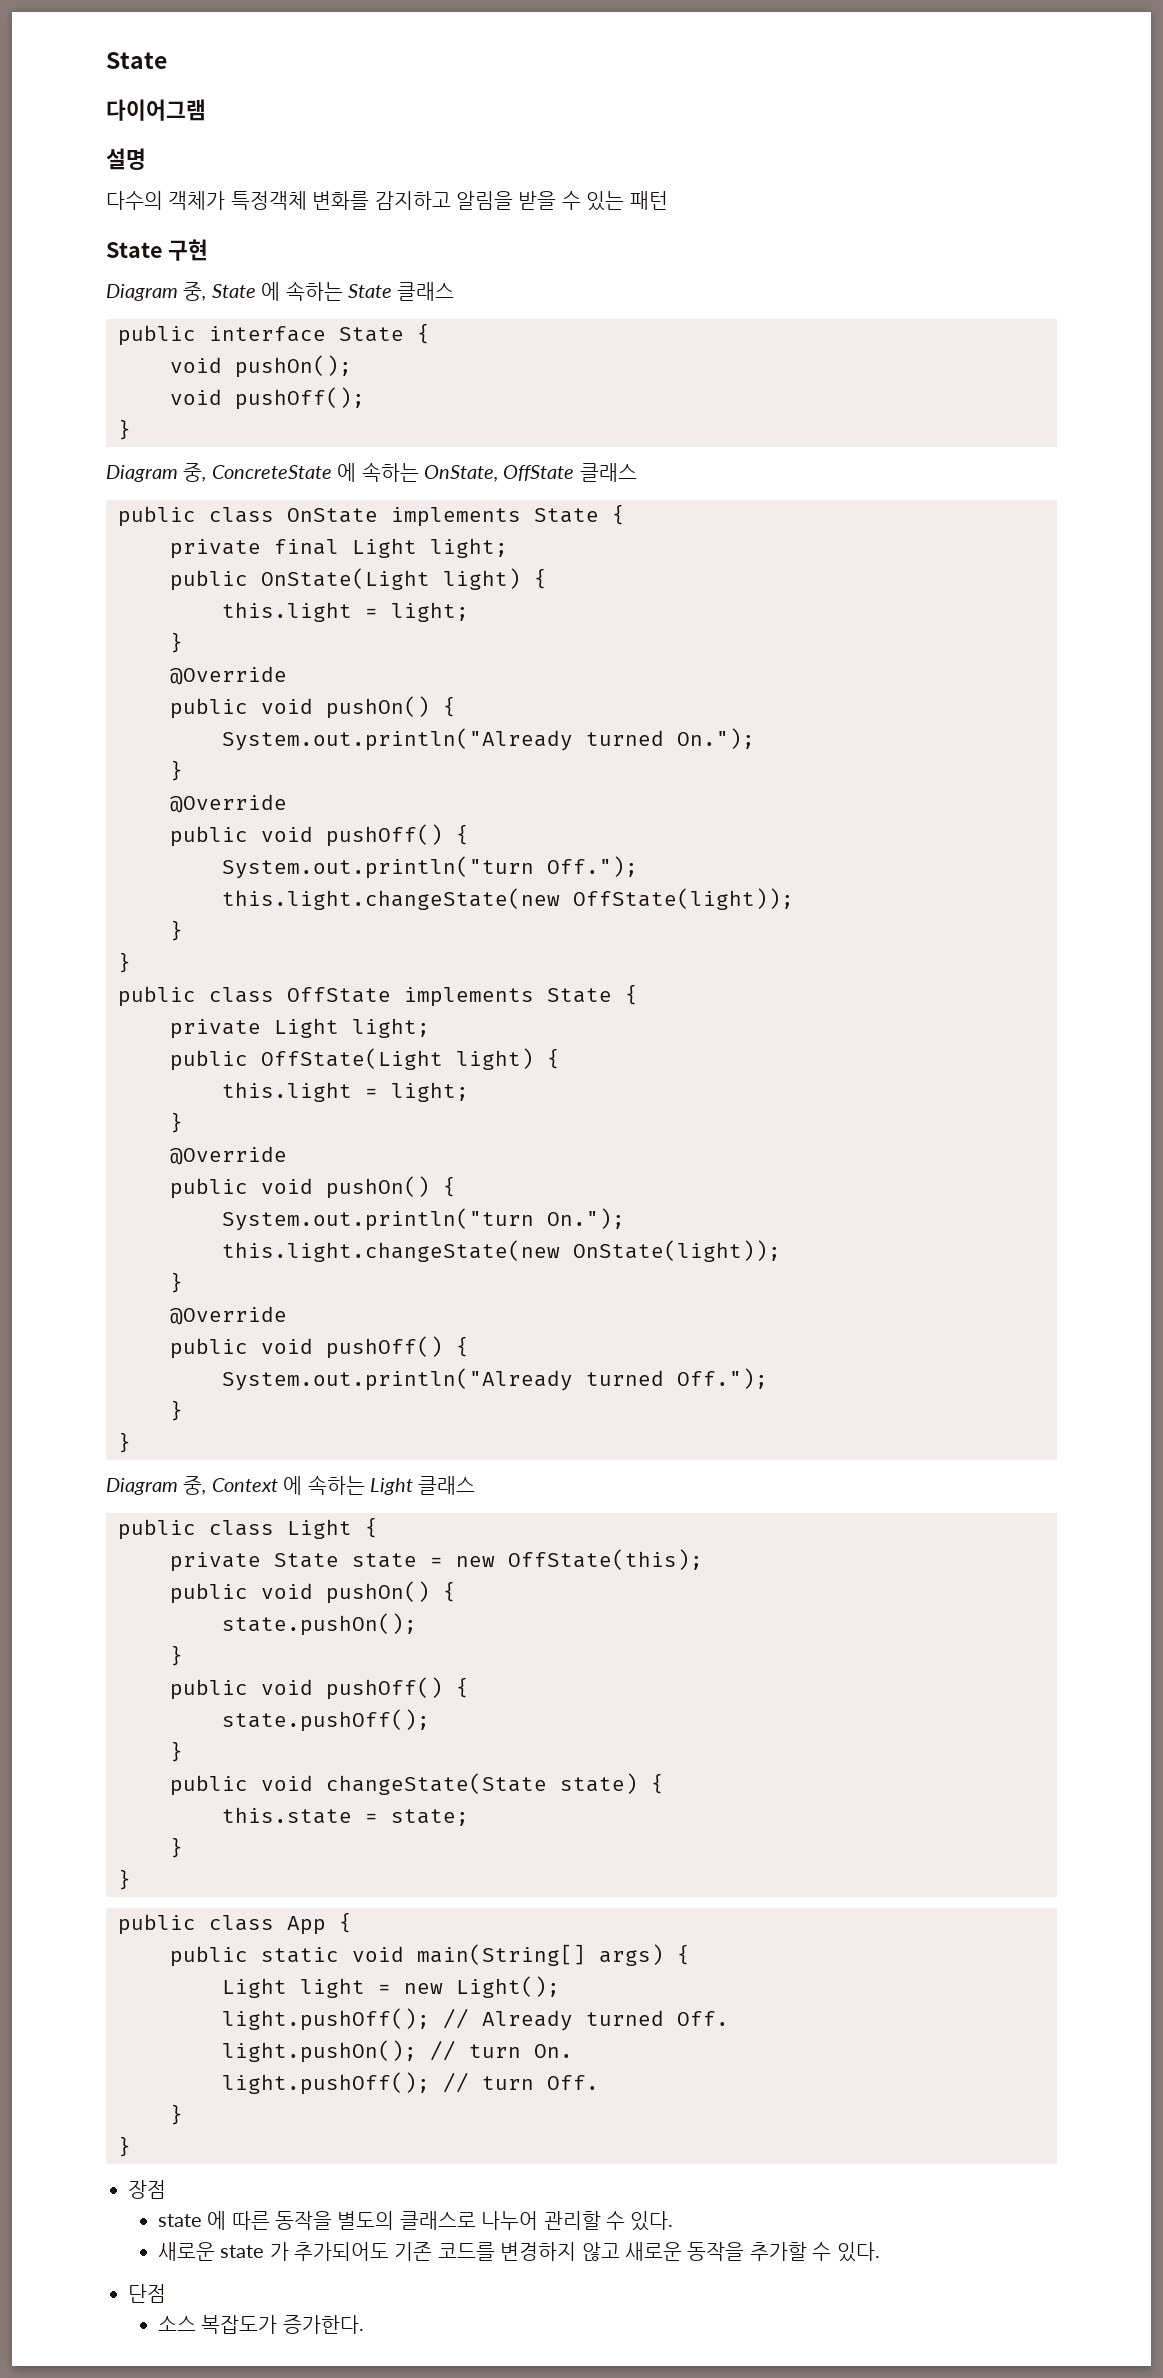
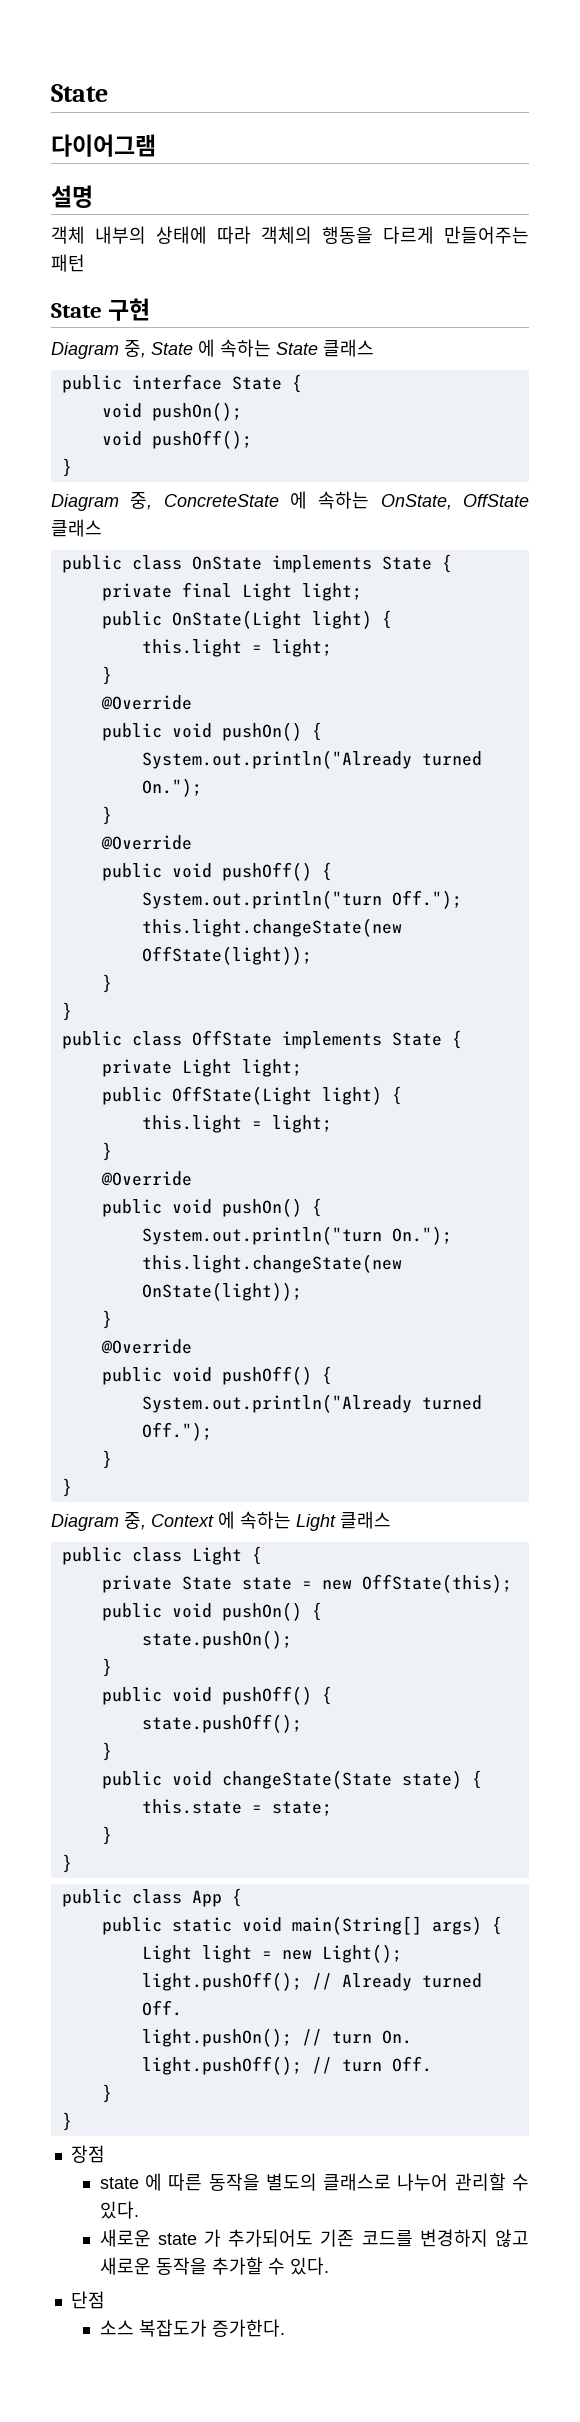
- 다수의 객체가 특정객체 변화를 감지하고 알림을 받을 수 있는 패턴
+ 객체 내부의 상태에 따라 객체의 행동을 다르게 만들어주는 패턴

